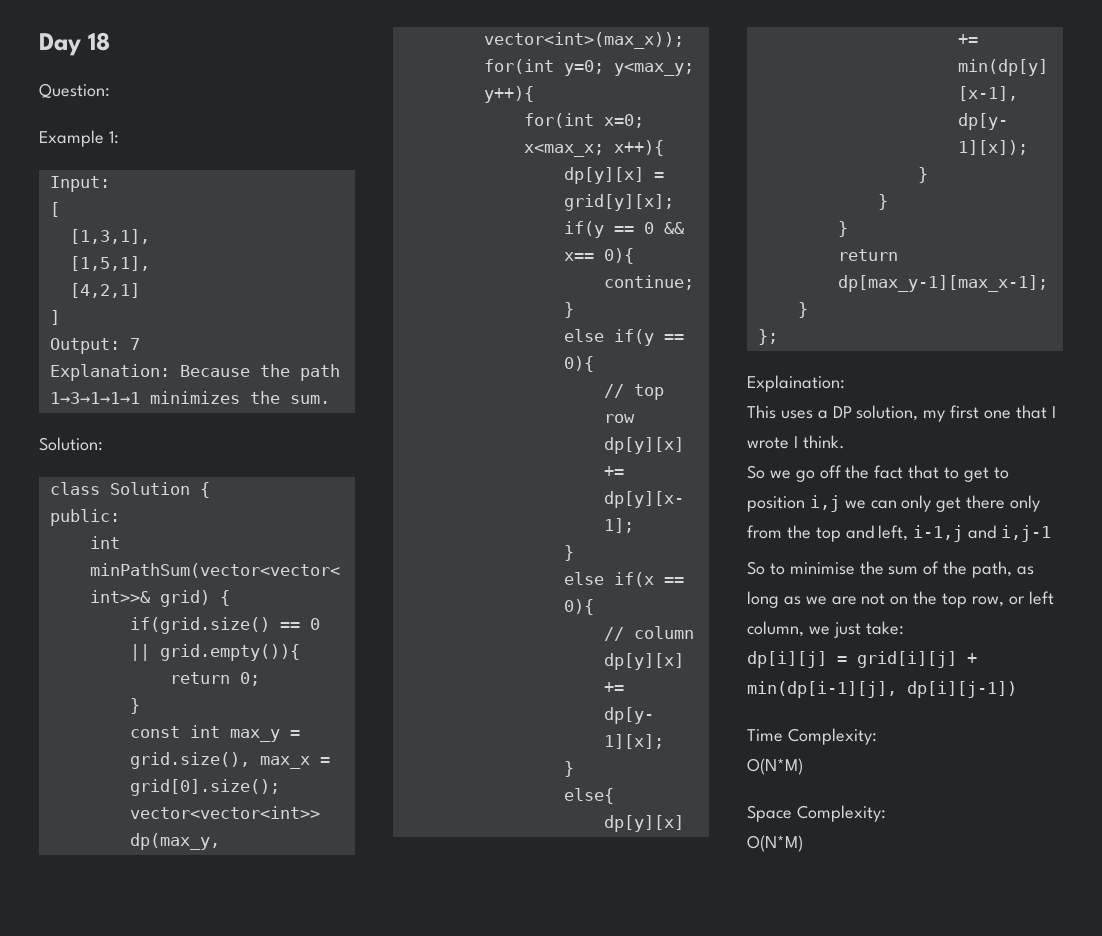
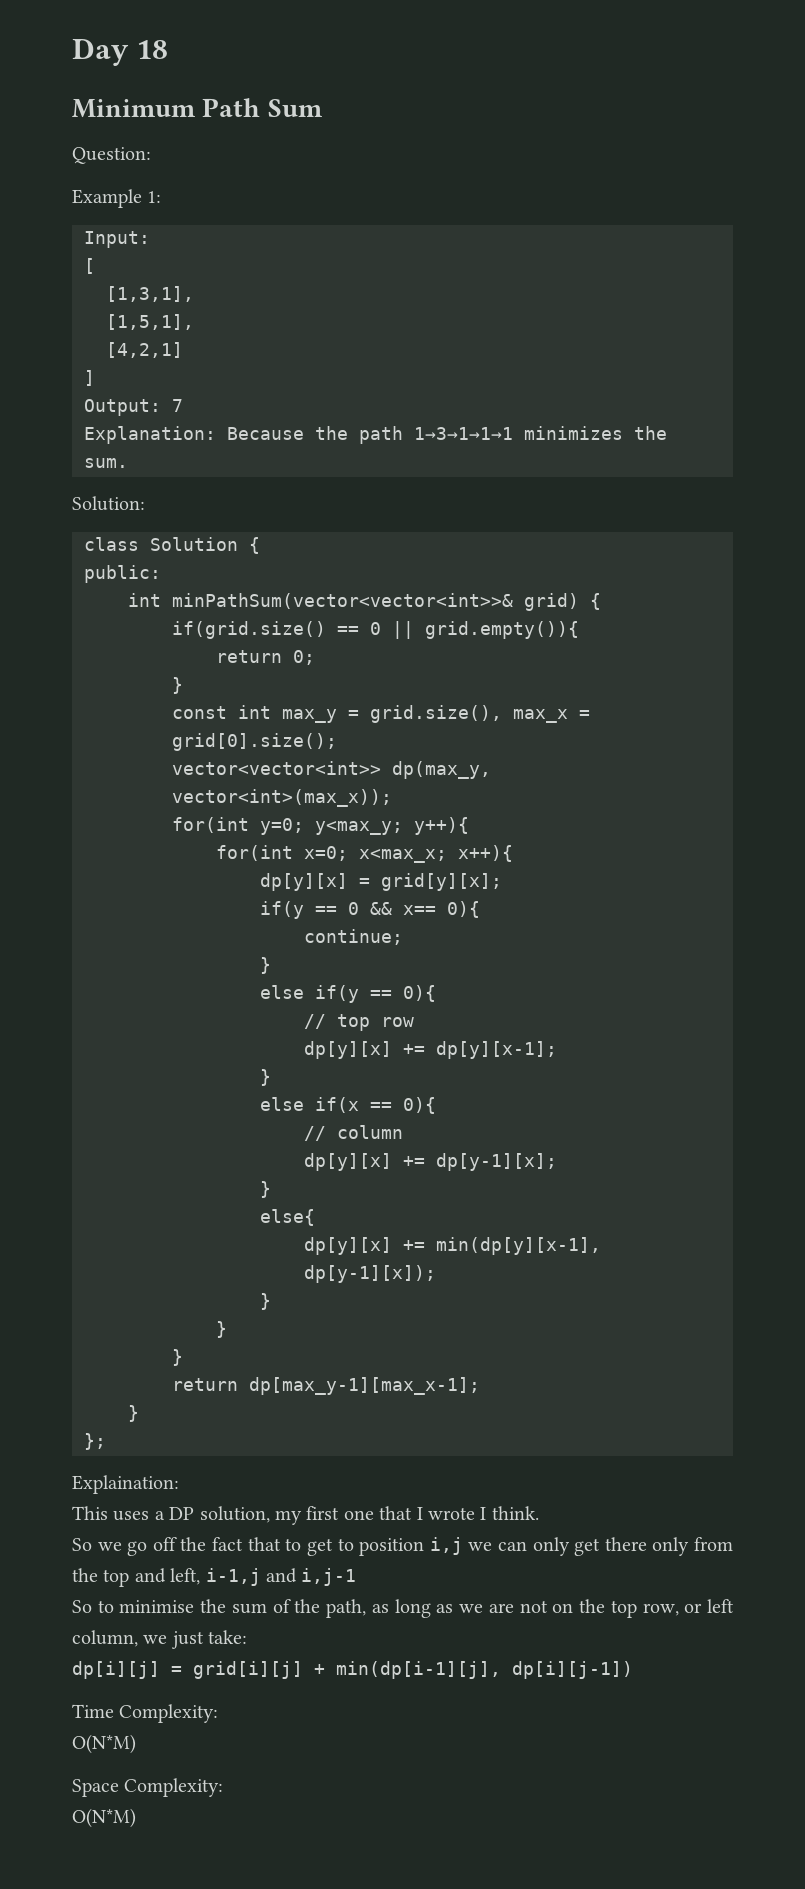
+ Minimum Path Sum

